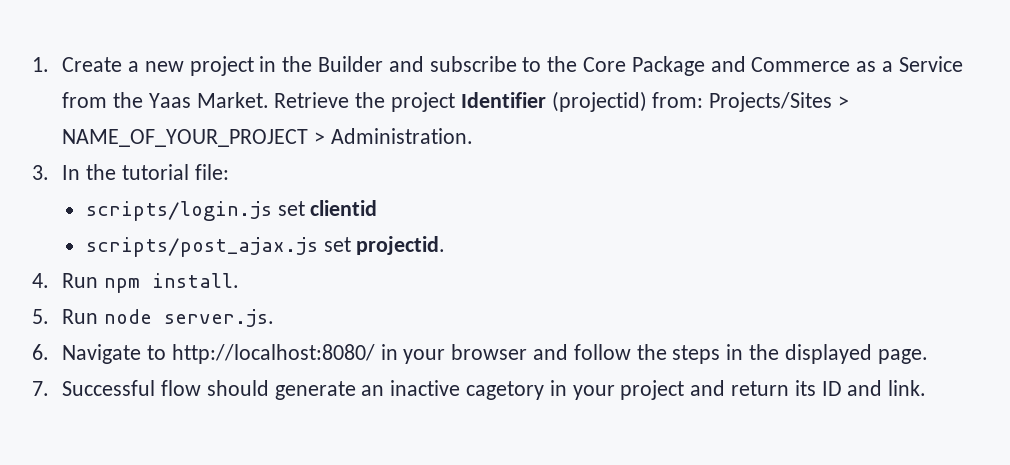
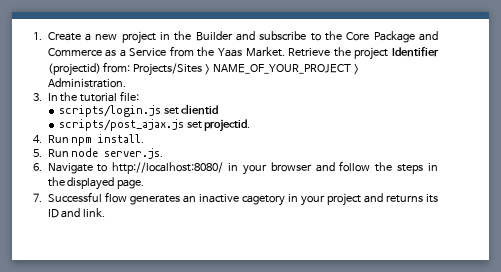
- 7. Successful flow should generate an inactive cagetory in your project and return its ID and link.
+ 7. Successful flow generates an inactive cagetory in your project and returns its ID and link.

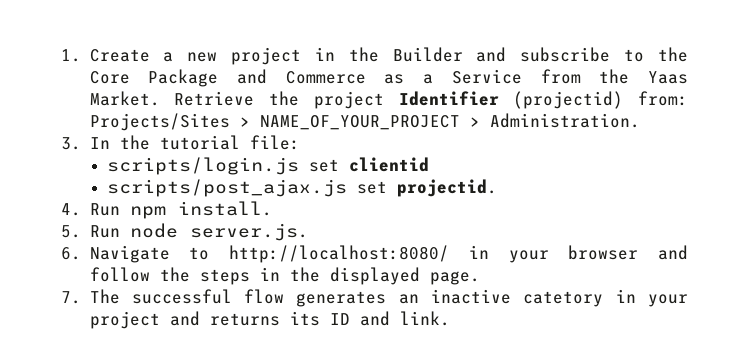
- 7. Successful flow generates an inactive cagetory in your project and returns its ID and link.
+ 7. The successful flow generates an inactive catetory in your project and returns its ID and link.

